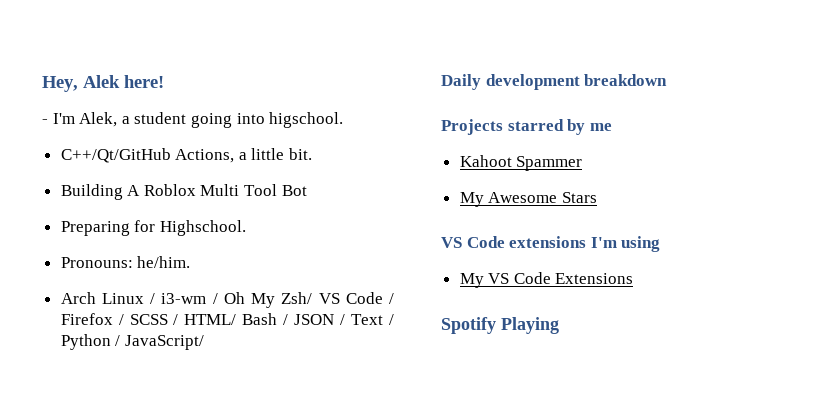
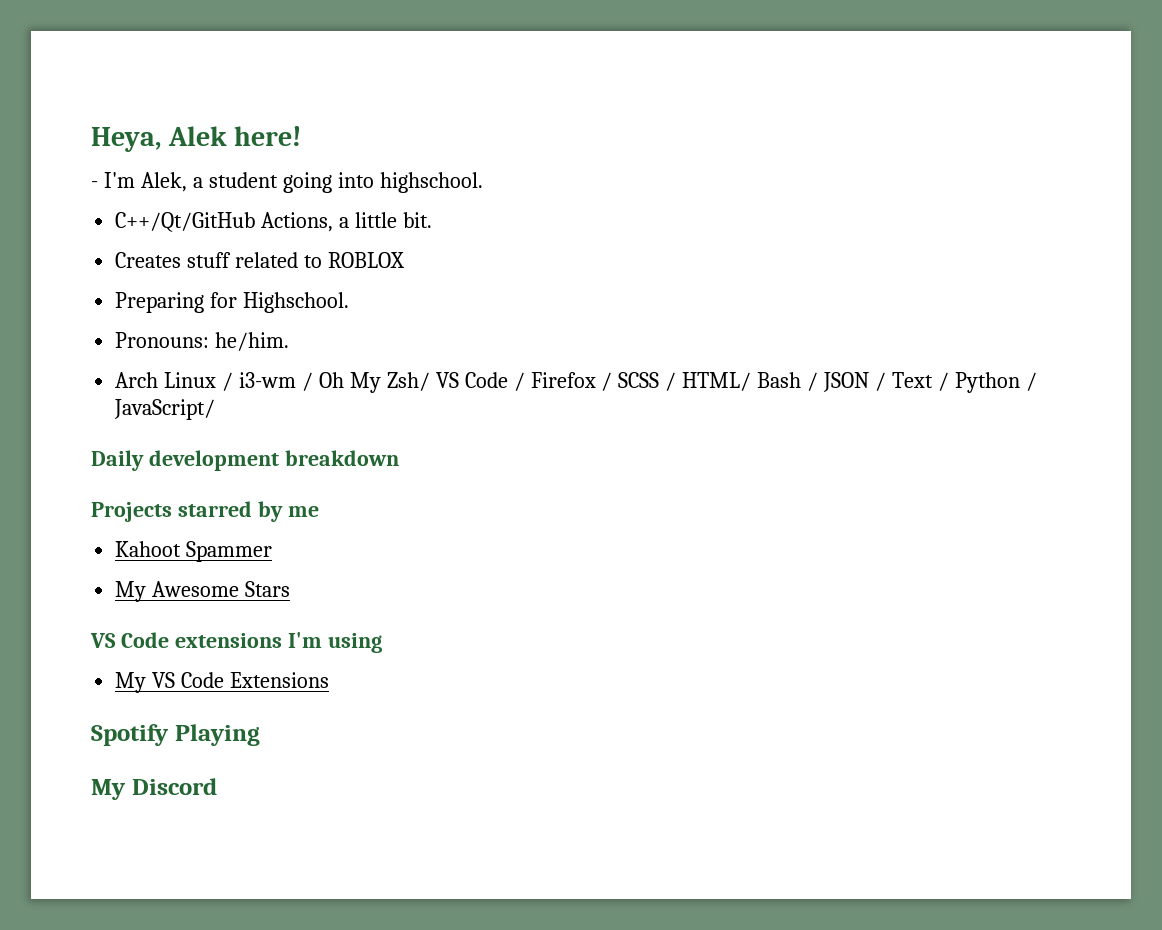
- Hey, Alek here!
+ Heya, Alek here!
- - I'm Alek, a student going into higschool.
+ - I'm Alek, a student going into highschool.
- Building A Roblox Multi Tool Bot
+ Creates stuff related to ROBLOX
+ My Discord

